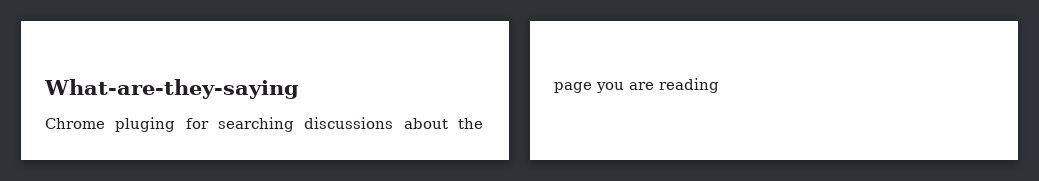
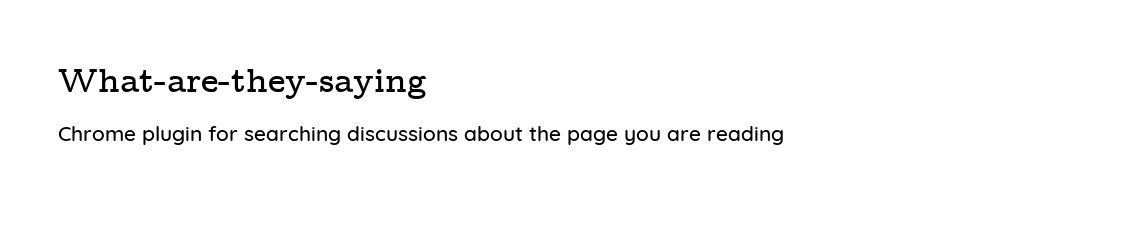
- Chrome pluging for searching discussions about the page you are reading
+ Chrome plugin for searching discussions about the page you are reading

